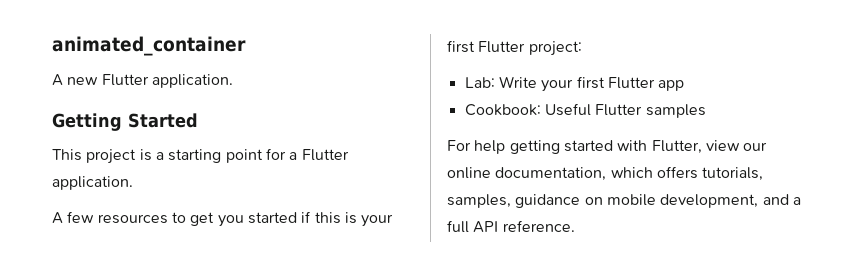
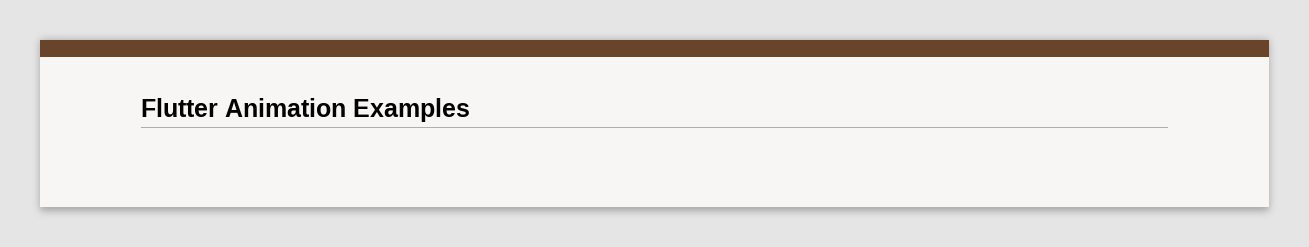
- animated_container
- A new Flutter application.
- Getting Started
- This project is a starting point for a Flutter application.
- A few resources to get you started if this is your first Flutter project:
- Lab: Write your first Flutter app
- Cookbook: Useful Flutter samples
- For help getting started with Flutter, view our online documentation, which offers tutorials, samples, guidance on mobile development, and a full API reference.
+ Flutter Animation Examples

